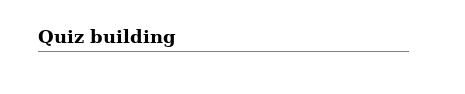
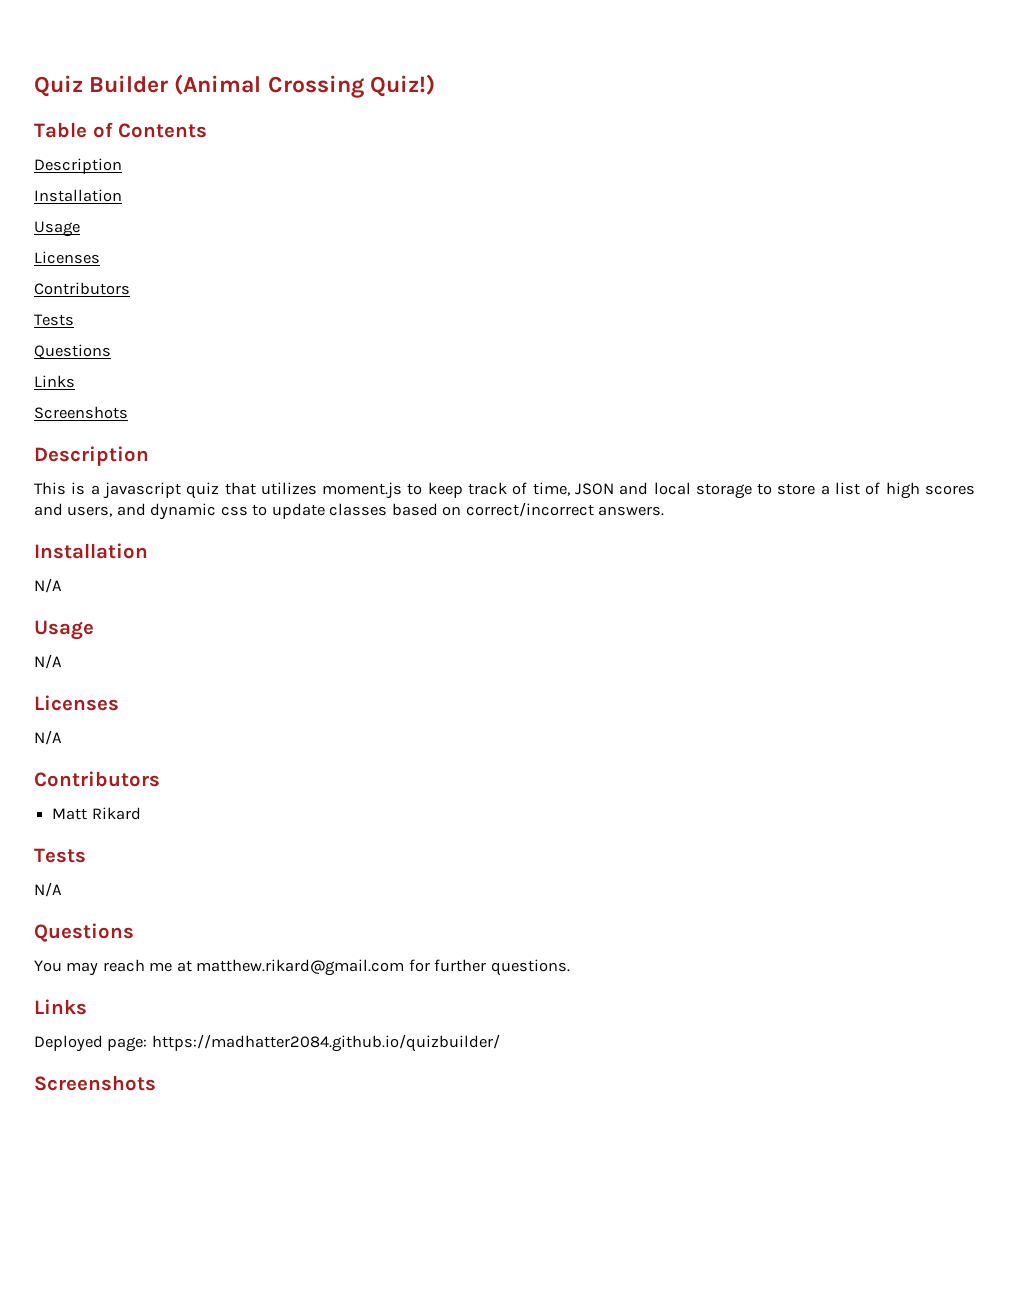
- Quiz building
+ Quiz Builder (Animal Crossing Quiz!)
+ Table of Contents
+ Description
+ Installation
+ Usage
+ Licenses
+ Contributors
+ Tests
+ Questions
+ Links
+ Screenshots
+ Description
+ This is a javascript quiz that utilizes moment.js to keep track of time, JSON and local storage to store a list of high scores and users, and dynamic css to update classes based on correct/incorrect answers.
+ Installation
+ N/A
+ Usage
+ N/A
+ Licenses
+ N/A
+ Contributors
+ Matt Rikard
+ Tests
+ N/A
+ Questions
+ You may reach me at matthew.rikard@gmail.com for further questions.
+ Links
+ Deployed page: https://madhatter2084.github.io/quizbuilder/
+ Screenshots

